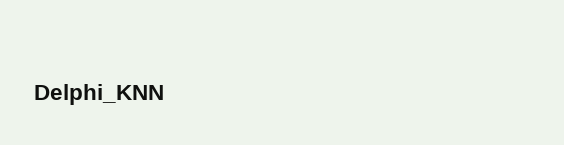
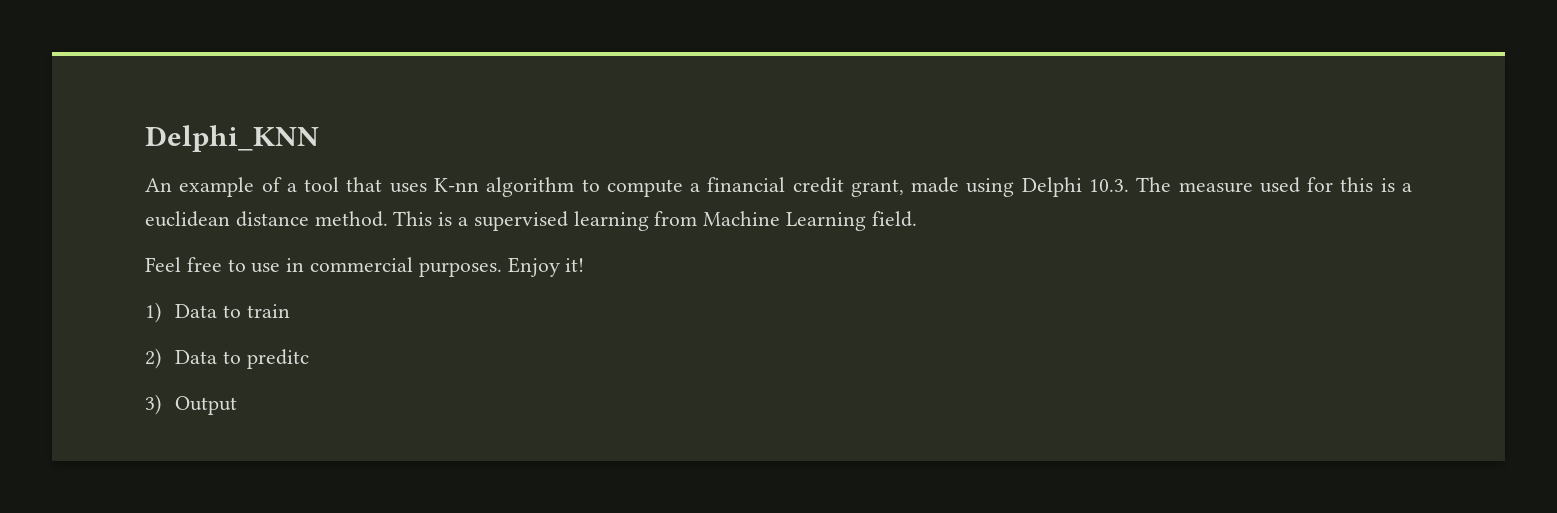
+ An example of a tool that uses K-nn algorithm to compute a financial credit grant, made using Delphi 10.3. The measure used for this is a euclidean distance method. This is a supervised learning from Machine Learning field.
+ Feel free to use in commercial purposes. Enjoy it!
+ 1) Data to train
+ 2) Data to preditc
+ 3) Output

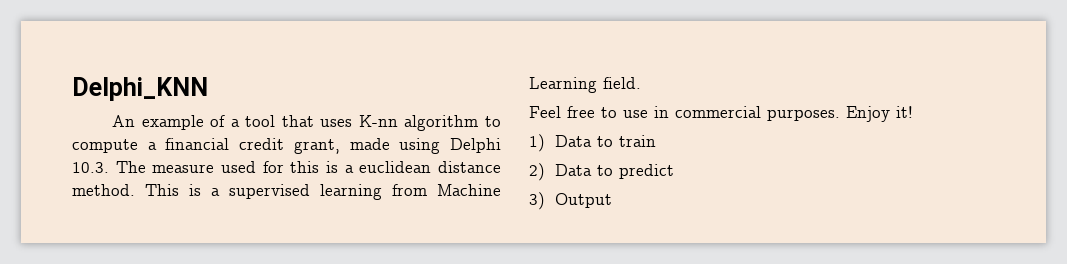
- 2) Data to preditc
+ 2) Data to predict

